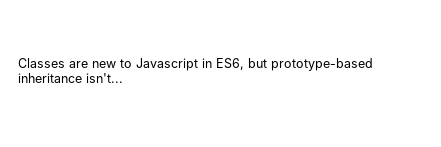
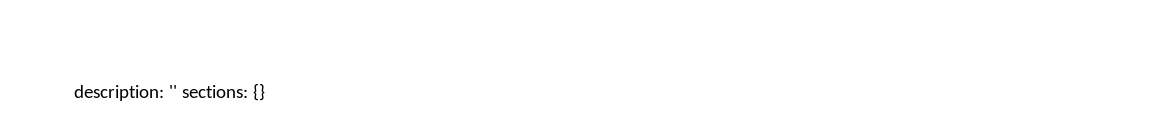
- Classes are new to Javascript in ES6, but prototype-based inheritance isn't...
+ description: '' sections: {}

